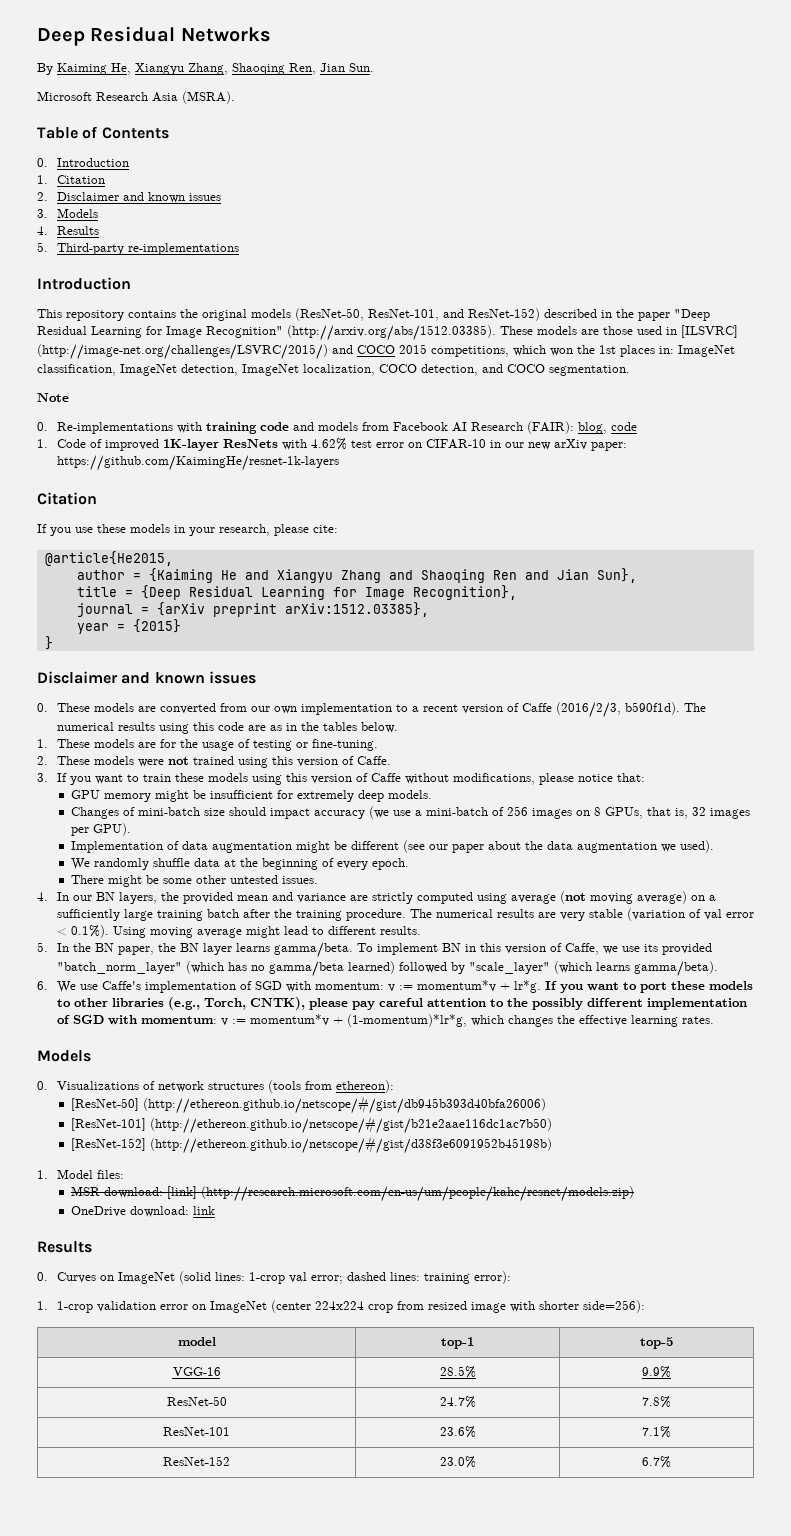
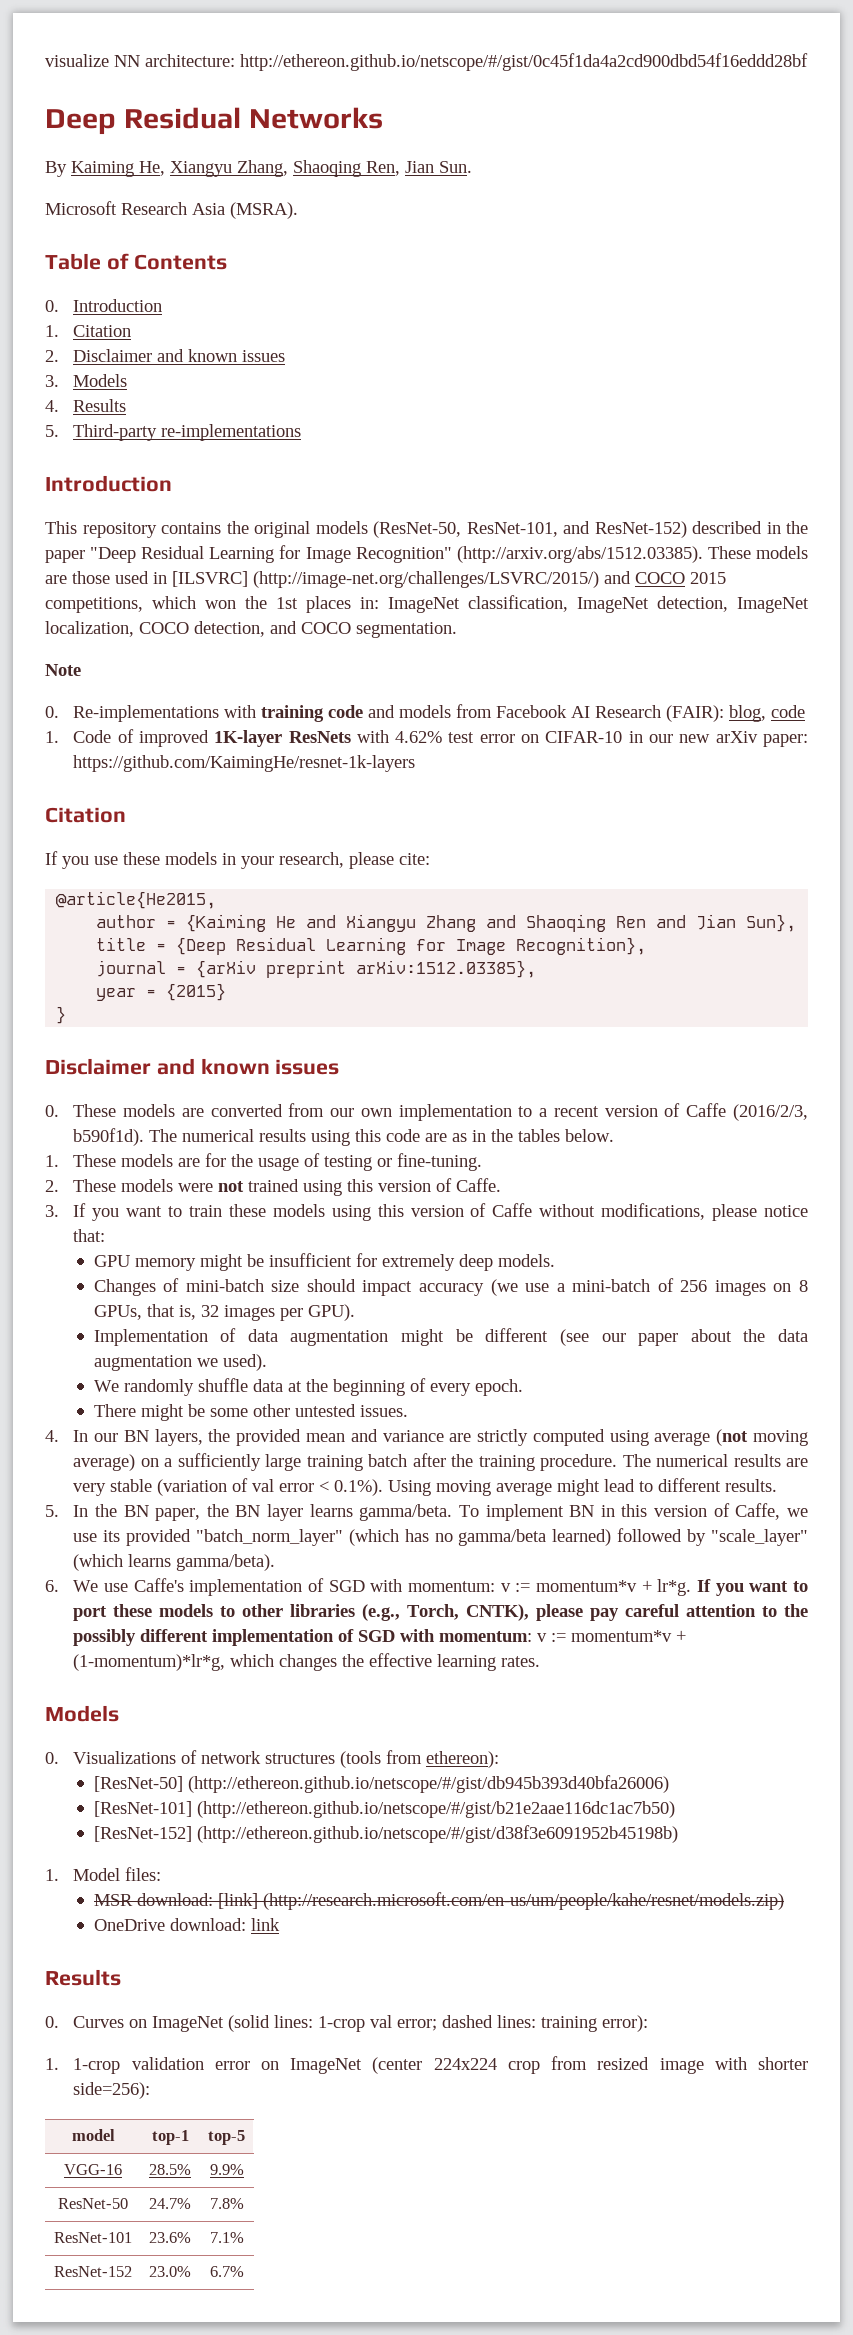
+ visualize NN architecture: http://ethereon.github.io/netscope/#/gist/0c45f1da4a2cd900dbd54f16eddd28bf

